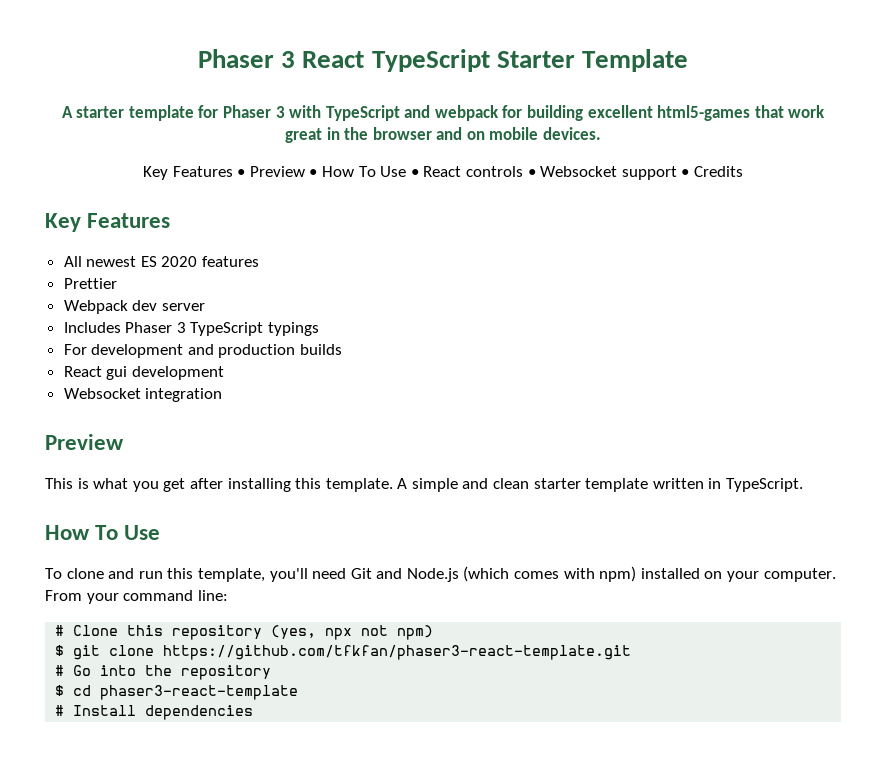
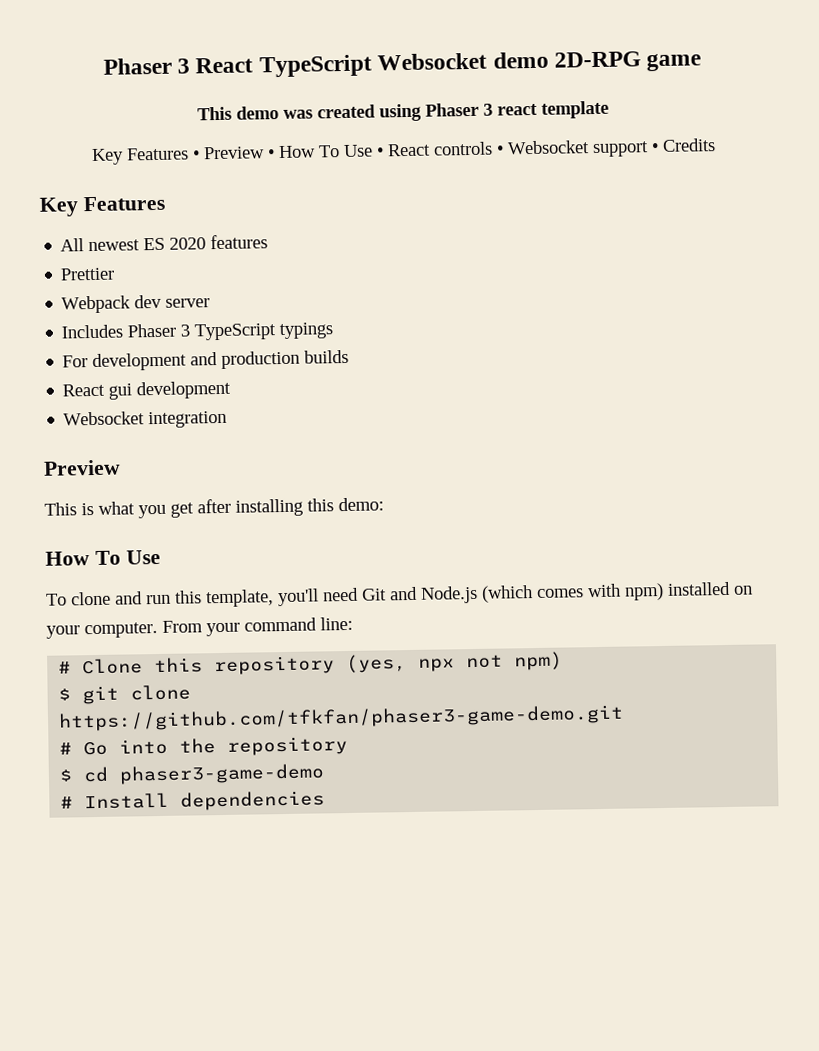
- Phaser 3 React TypeScript Starter Template
- A starter template for Phaser 3 with TypeScript and webpack for building excellent html5-games that work great in the browser and on mobile devices.
+ Phaser 3 React TypeScript Websocket demo 2D-RPG game
+ This demo was created using Phaser 3 react template
- This is what you get after installing this template. A simple and clean starter template written in TypeScript.
+ This is what you get after installing this demo:
- $ git clone https://github.com/tfkfan/phaser3-react-template.git
+ $ git clone https://github.com/tfkfan/phaser3-game-demo.git
- $ cd phaser3-react-template
+ $ cd phaser3-game-demo

